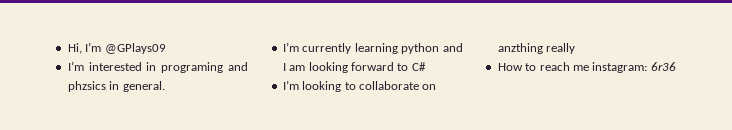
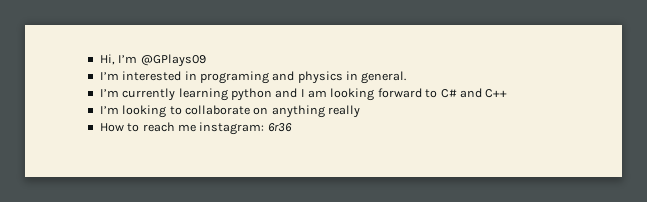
- I’m interested in programing and phzsics in general.
+ I’m interested in programing and physics in general.
- I’m currently learning python and I am looking forward to C#
+ I’m currently learning python and I am looking forward to C# and C++
- I’m looking to collaborate on anzthing really
+ I’m looking to collaborate on anything really

